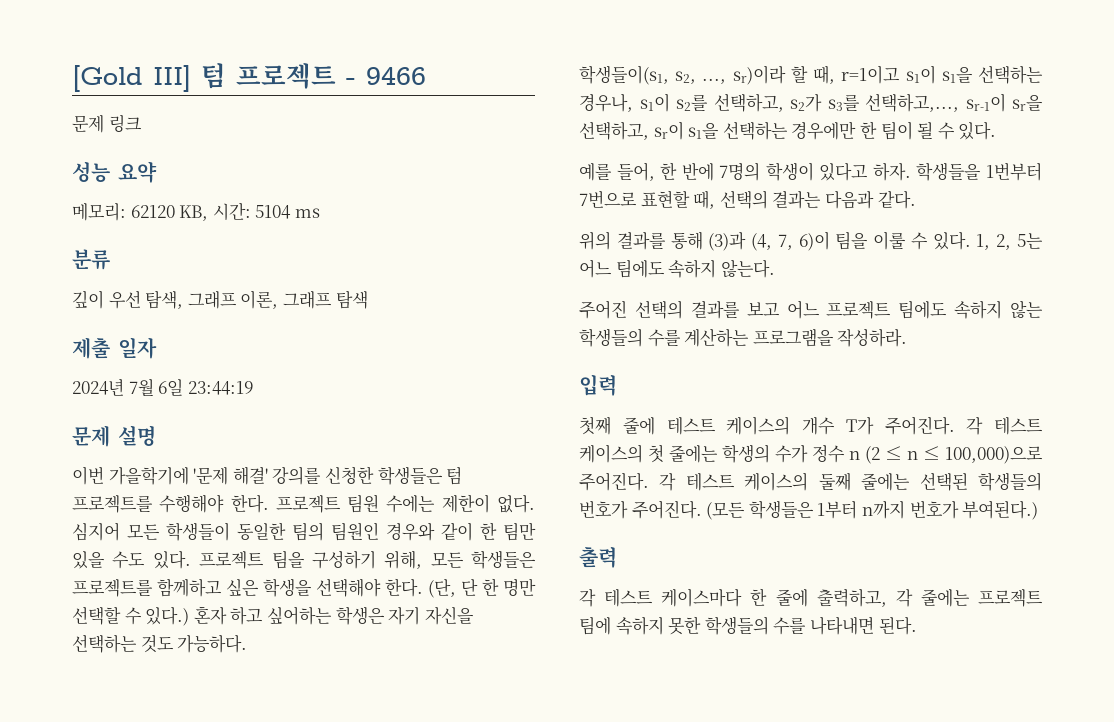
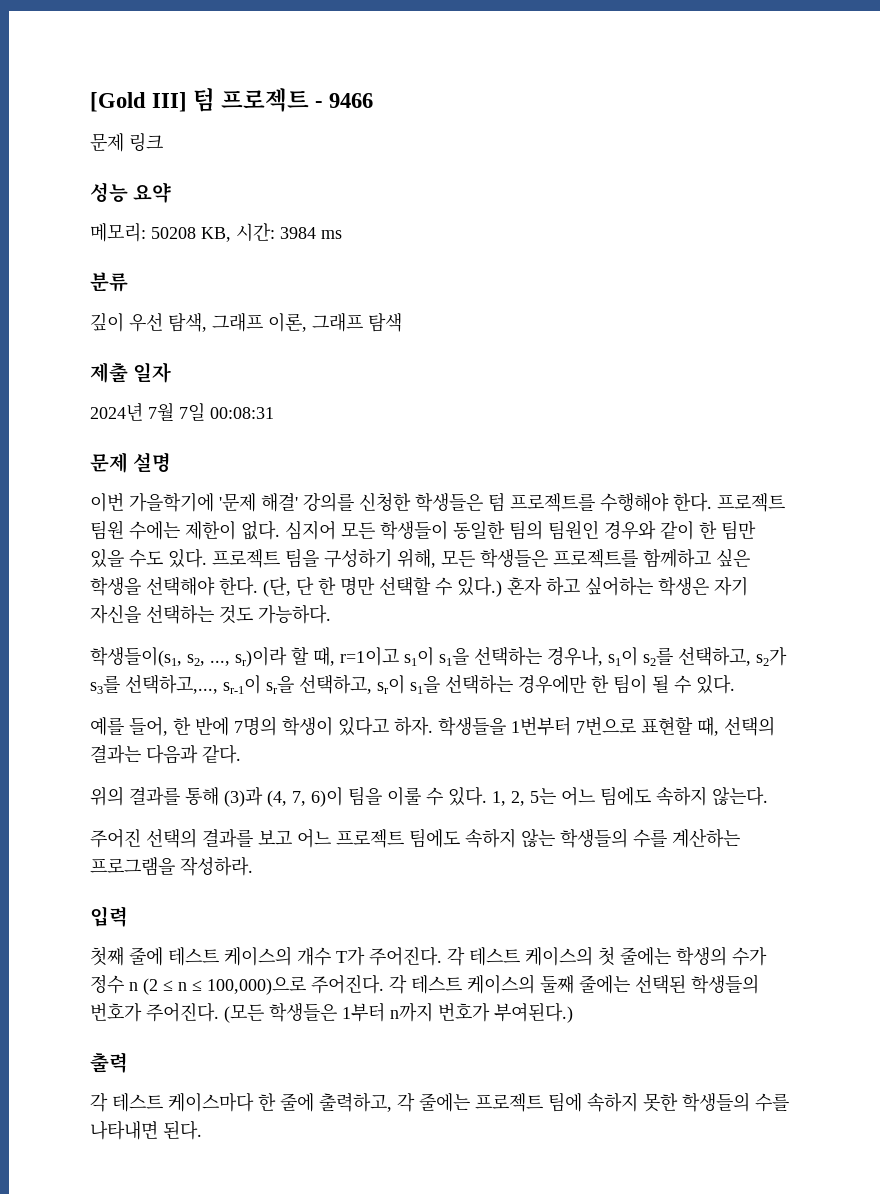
- 메모리: 62120 KB, 시간: 5104 ms
+ 메모리: 50208 KB, 시간: 3984 ms
- 2024년 7월 6일 23:44:19
+ 2024년 7월 7일 00:08:31

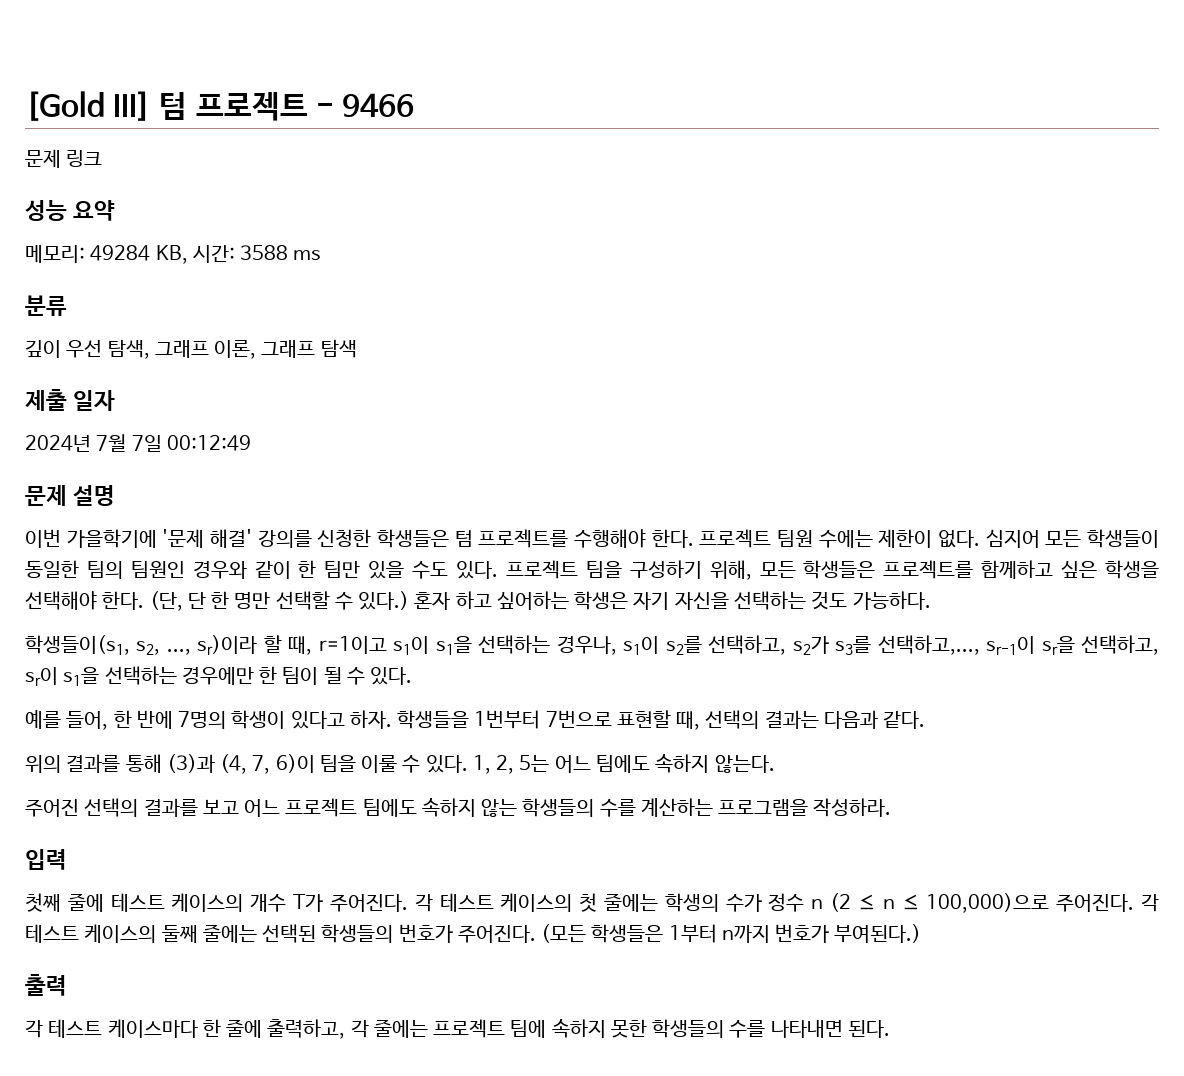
- 메모리: 50208 KB, 시간: 3984 ms
+ 메모리: 49284 KB, 시간: 3588 ms
- 2024년 7월 7일 00:08:31
+ 2024년 7월 7일 00:12:49

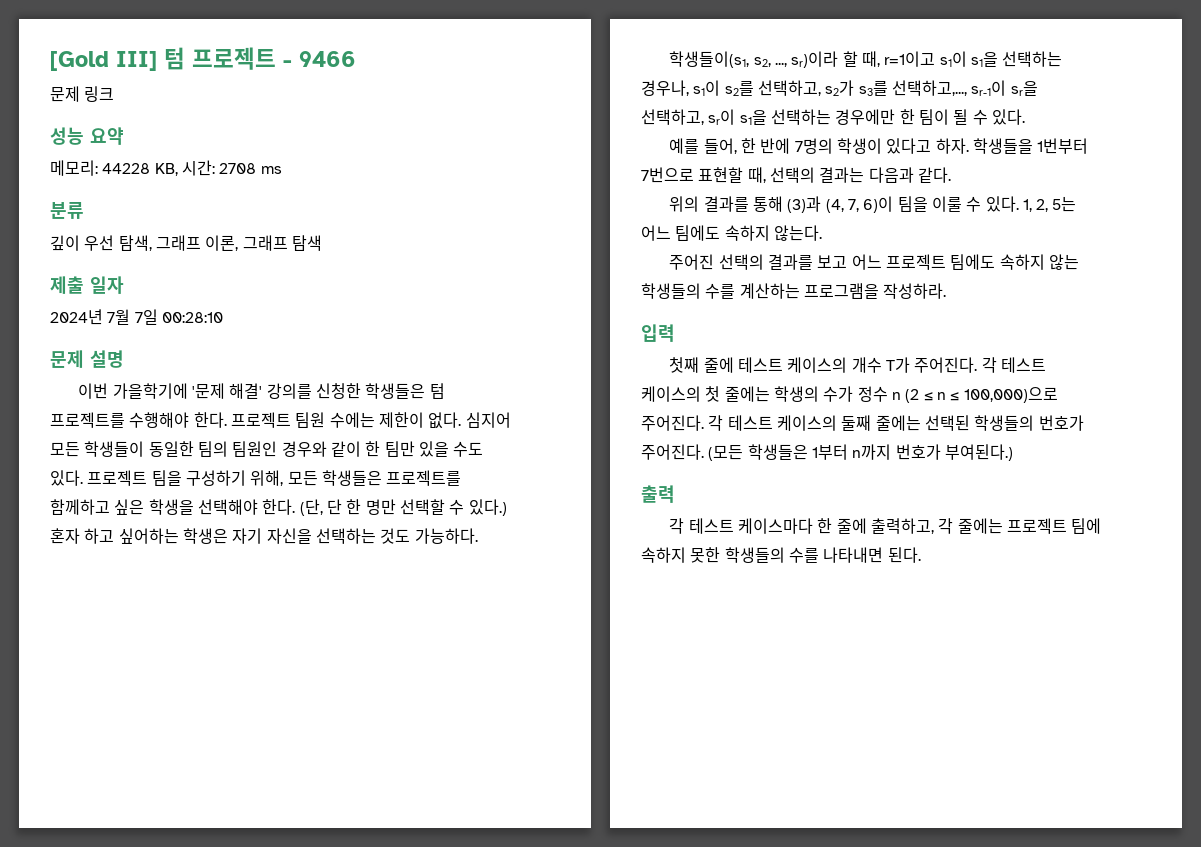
- 메모리: 49284 KB, 시간: 3588 ms
+ 메모리: 44228 KB, 시간: 2708 ms
- 2024년 7월 7일 00:12:49
+ 2024년 7월 7일 00:28:10

